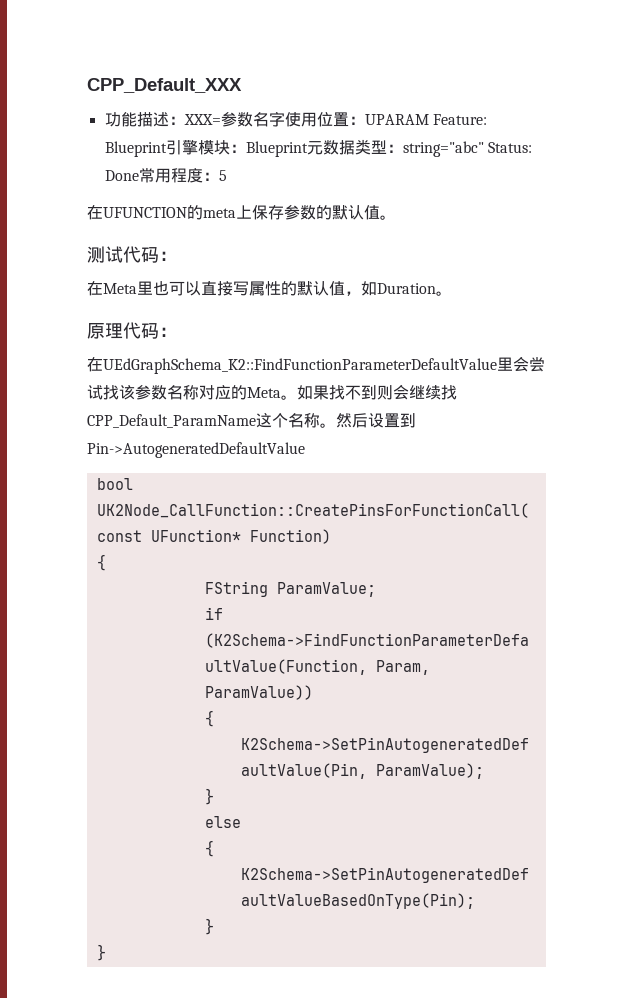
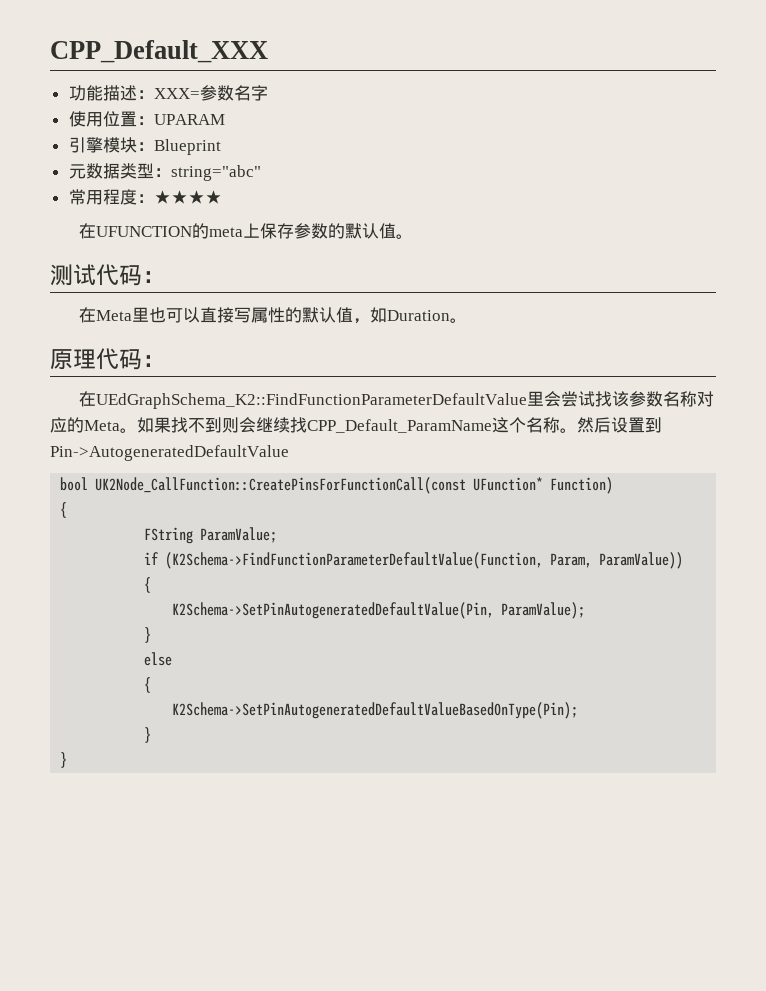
- 功能描述：XXX=参数名字使用位置：UPARAM Feature: Blueprint引擎模块：Blueprint元数据类型：string="abc" Status: Done常用程度：5
+ 功能描述：XXX=参数名字
+ 使用位置：UPARAM
+ 引擎模块：Blueprint
+ 元数据类型：string="abc"
+ 常用程度：★★★★

